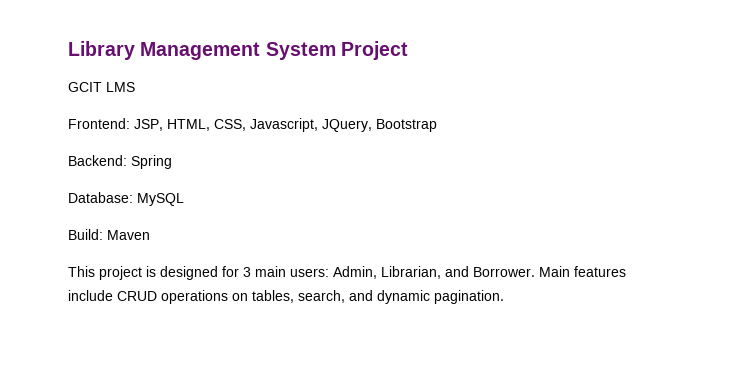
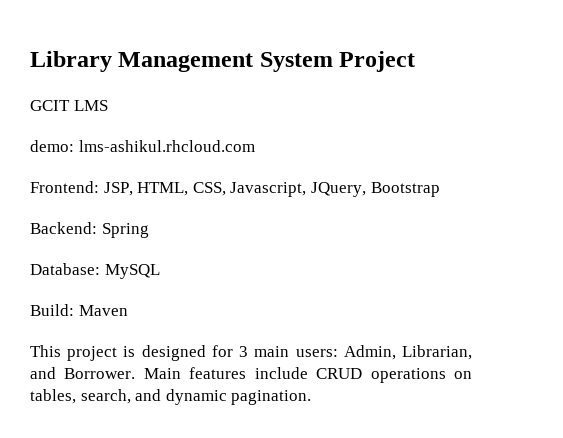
+ demo: lms-ashikul.rhcloud.com

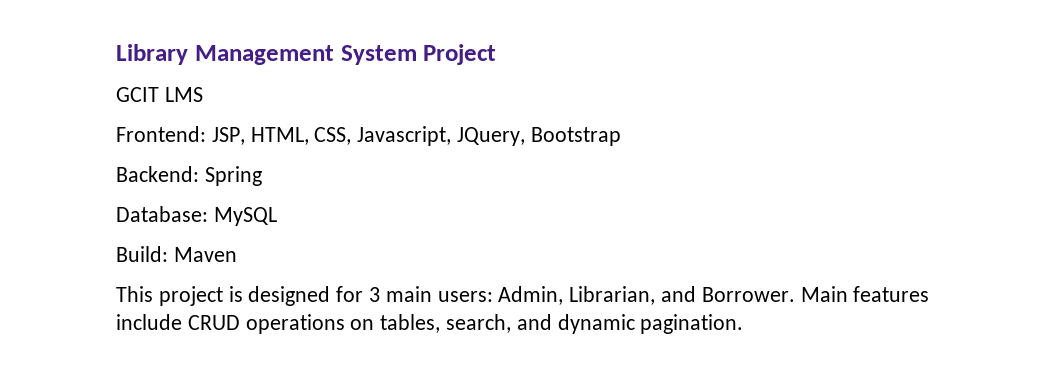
- demo: lms-ashikul.rhcloud.com

